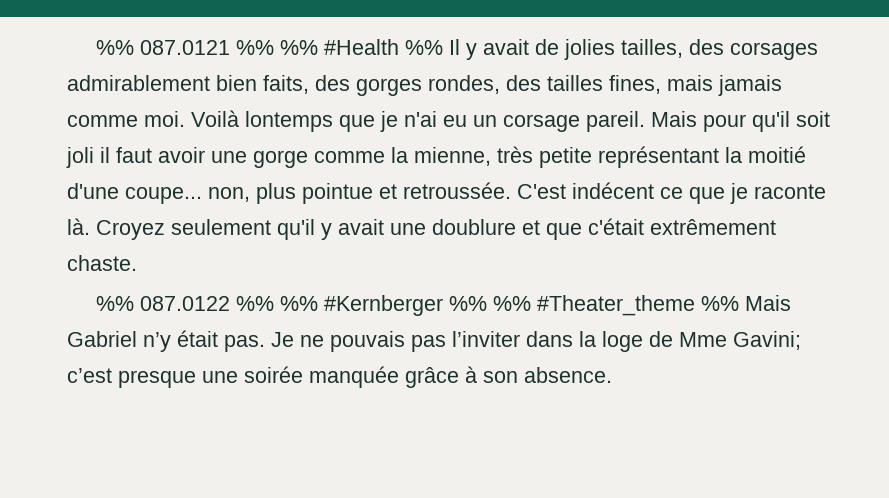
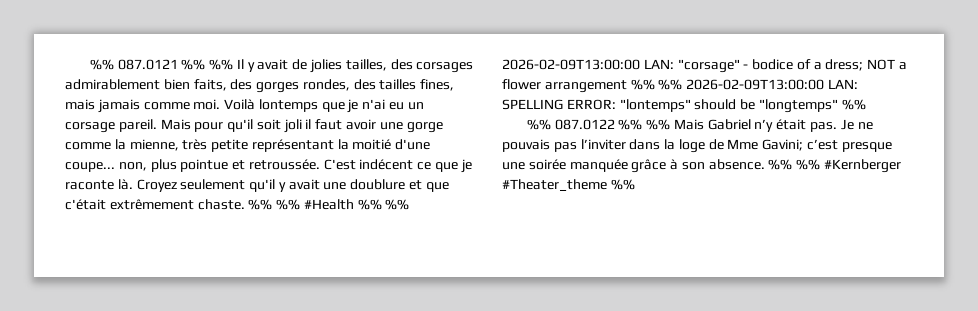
- %% 087.0121 %% %% #Health %% Il y avait de jolies tailles, des corsages admirablement bien faits, des gorges rondes, des tailles fines, mais jamais comme moi.
+ %% 087.0121 %% %% Il y avait de jolies tailles, des corsages admirablement bien faits, des gorges rondes, des tailles fines, mais jamais comme moi.
+ %% %% #Health %% %% 2026-02-09T13:00:00 LAN: "corsage" - bodice of a dress; NOT a flower arrangement %% %% 2026-02-09T13:00:00 LAN: SPELLING ERROR: "lontemps" should be "longtemps" %%
- %% 087.0122 %% %% #Kernberger %% %% #Theater_theme %% Mais Gabriel n’y était pas.
+ %% 087.0122 %% %% Mais Gabriel n’y était pas.
+ %% %% #Kernberger #Theater_theme %%

